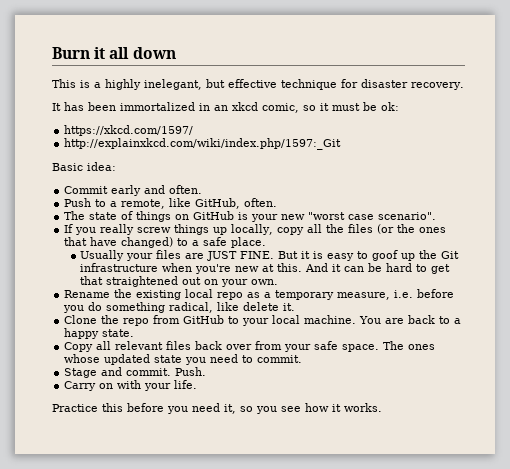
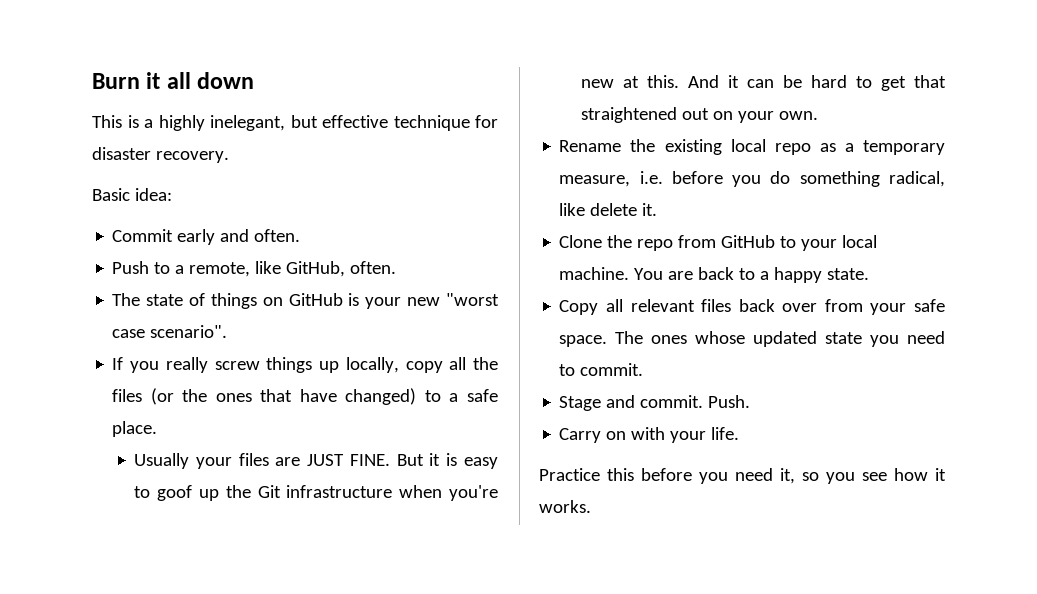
- It has been immortalized in an xkcd comic, so it must be ok:
- https://xkcd.com/1597/
- http://explainxkcd.com/wiki/index.php/1597:_Git

